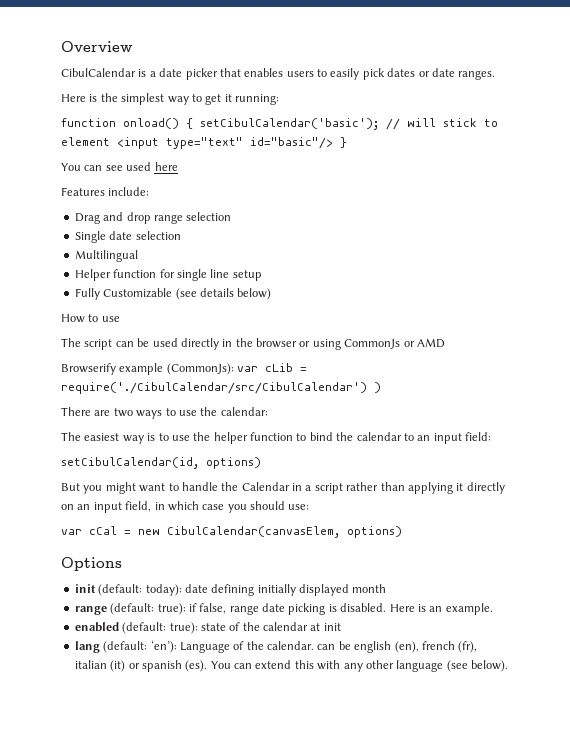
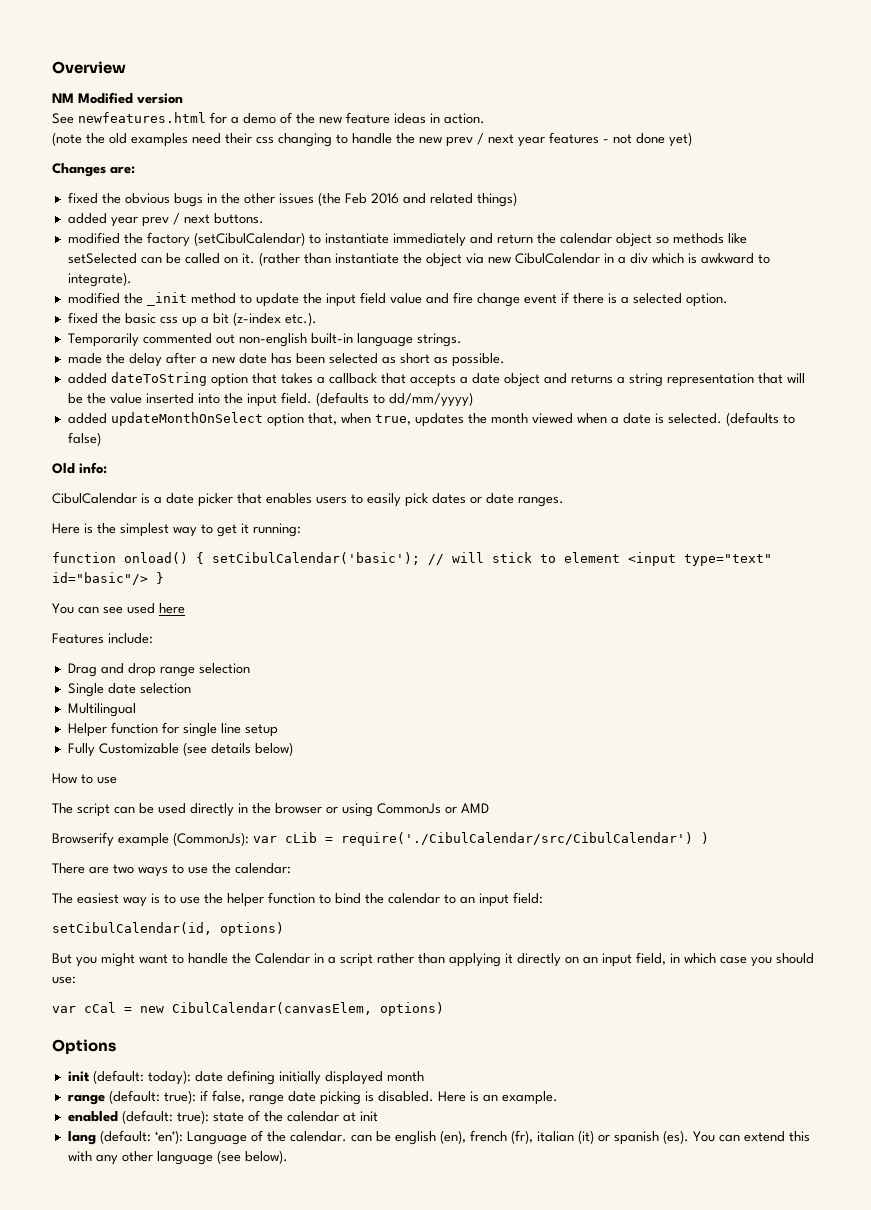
+ NM Modified version
+ See newfeatures.html for a demo of the new feature ideas in action.
+ (note the old examples need their css changing to handle the new prev / next year features - not done yet)
+ Changes are:
+ fixed the obvious bugs in the other issues (the Feb 2016 and related things)
+ added year prev / next buttons.
+ modified the factory (setCibulCalendar) to instantiate immediately and return the calendar object so methods like setSelected can be called on it. (rather than instantiate the object via new CibulCalendar in a div which is awkward to integrate).
+ modified the _init method to update the input field value and fire change event if there is a selected option.
+ fixed the basic css up a bit (z-index etc.).
+ Temporarily commented out non-english built-in language strings.
+ made the delay after a new date has been selected as short as possible.
+ added dateToString option that takes a callback that accepts a date object and returns a string representation that will be the value inserted into the input field. (defaults to dd/mm/yyyy)
+ added updateMonthOnSelect option that, when true, updates the month viewed when a date is selected. (defaults to false)
+ Old info:

